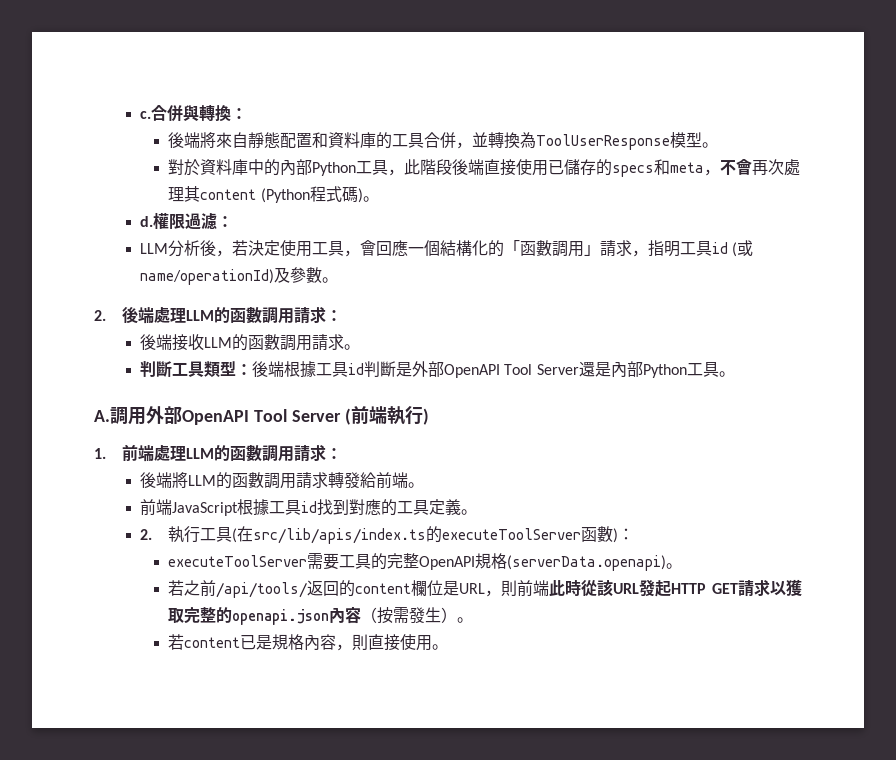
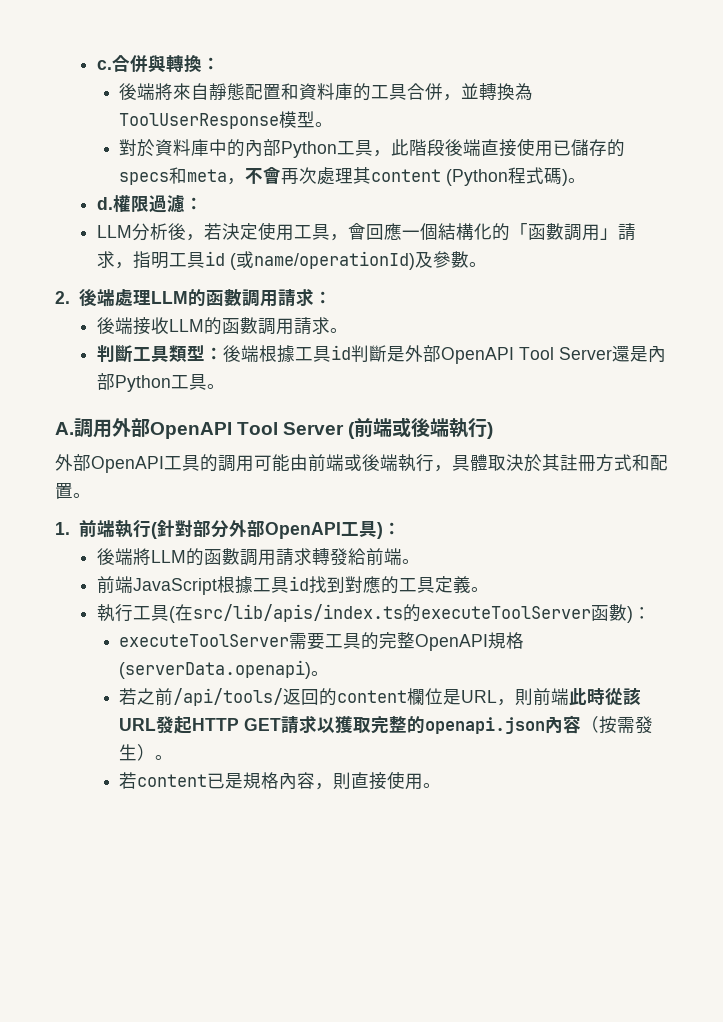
- A.調用外部OpenAPI Tool Server (前端執行)
+ A.調用外部OpenAPI Tool Server (前端或後端執行)
- 1.前端處理LLM的函數調用請求：
+ 外部OpenAPI工具的調用可能由前端或後端執行，具體取決於其註冊方式和配置。
+ 1.前端執行(針對部分外部OpenAPI工具)：
- 2.執行工具(在src/lib/apis/index.ts的executeToolServer函數)：
+ 執行工具(在src/lib/apis/index.ts的executeToolServer函數)：

